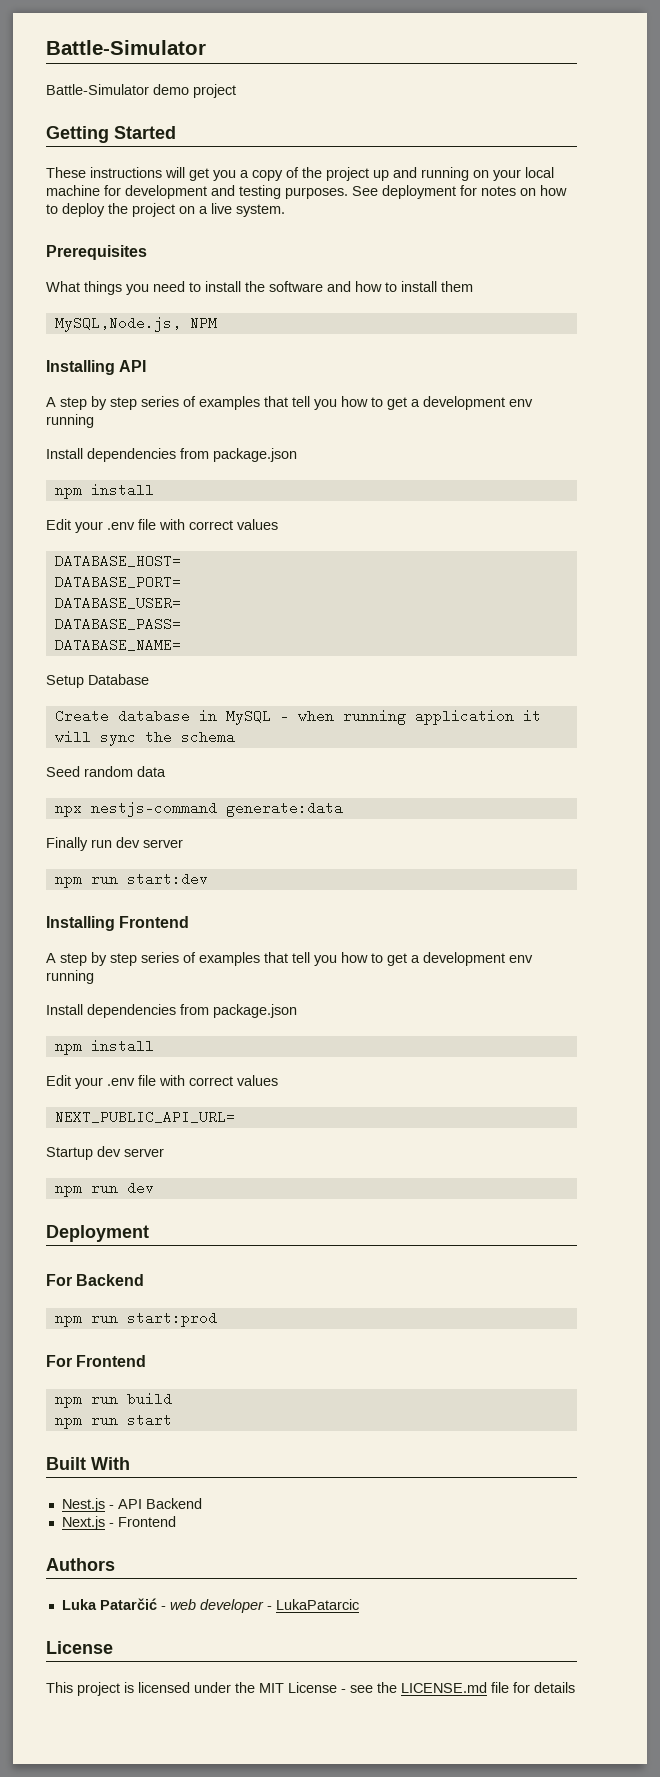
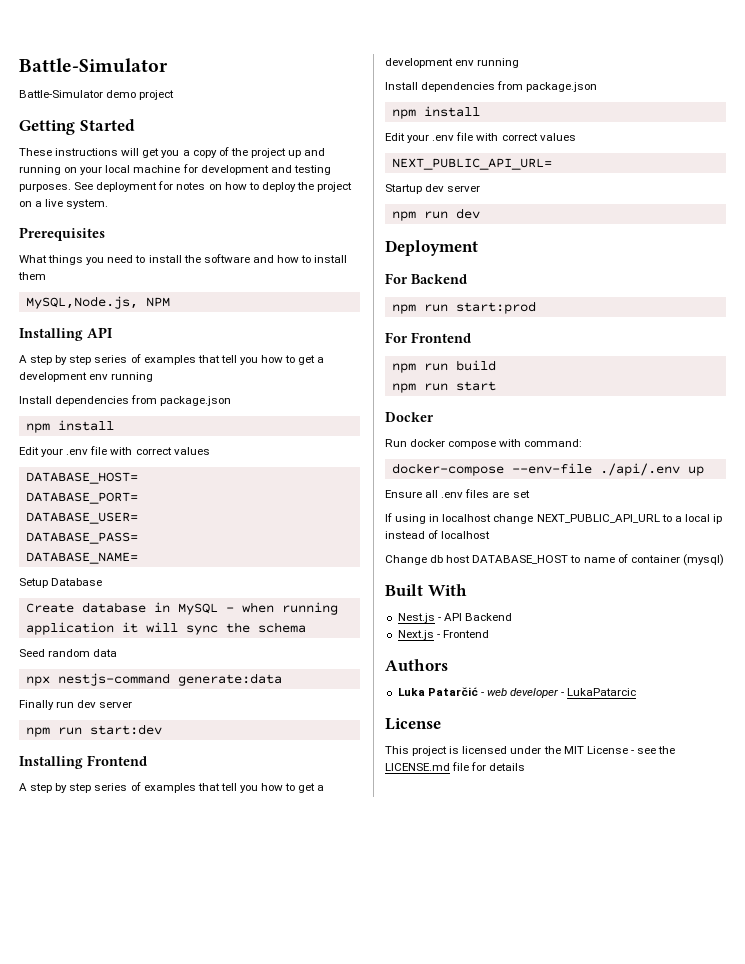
+ Docker
+ Run docker compose with command:
+ docker-compose --env-file ./api/.env up
+ Ensure all .env files are set
+ If using in localhost change NEXT_PUBLIC_API_URL to a local ip instead of localhost
+ Change db host DATABASE_HOST to name of container (mysql)

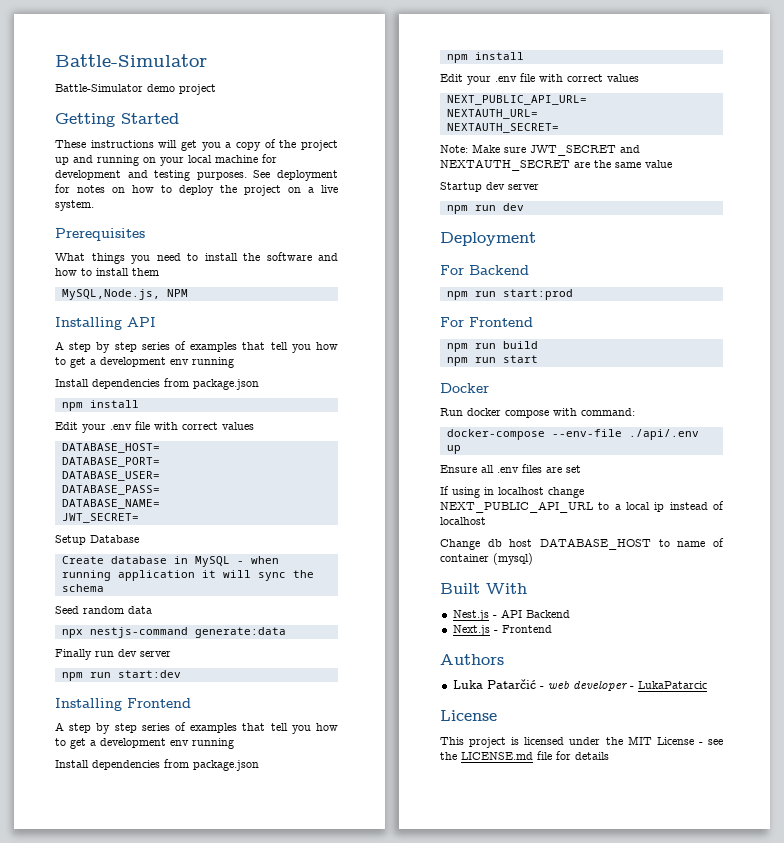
+ JWT_SECRET=
+ NEXTAUTH_URL=
+ NEXTAUTH_SECRET=
+ Note: Make sure JWT_SECRET and NEXTAUTH_SECRET are the same value

